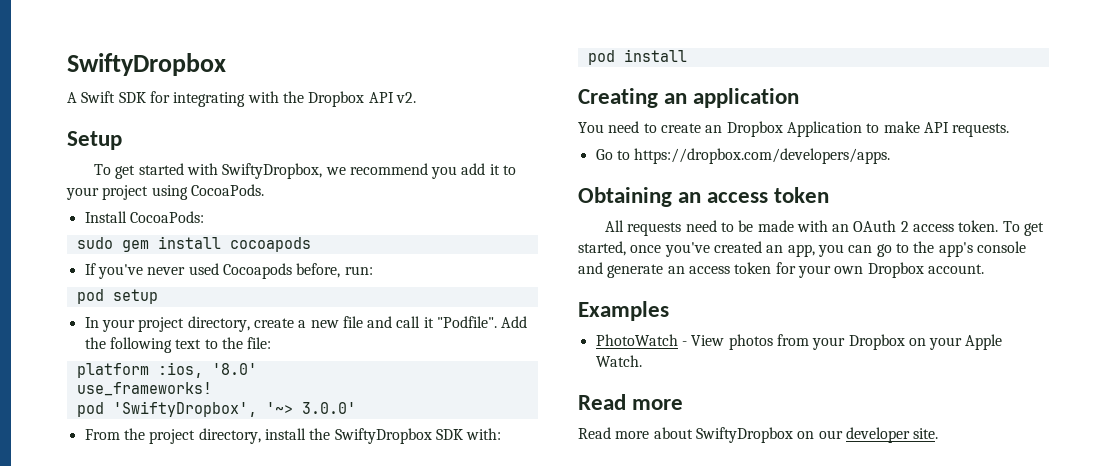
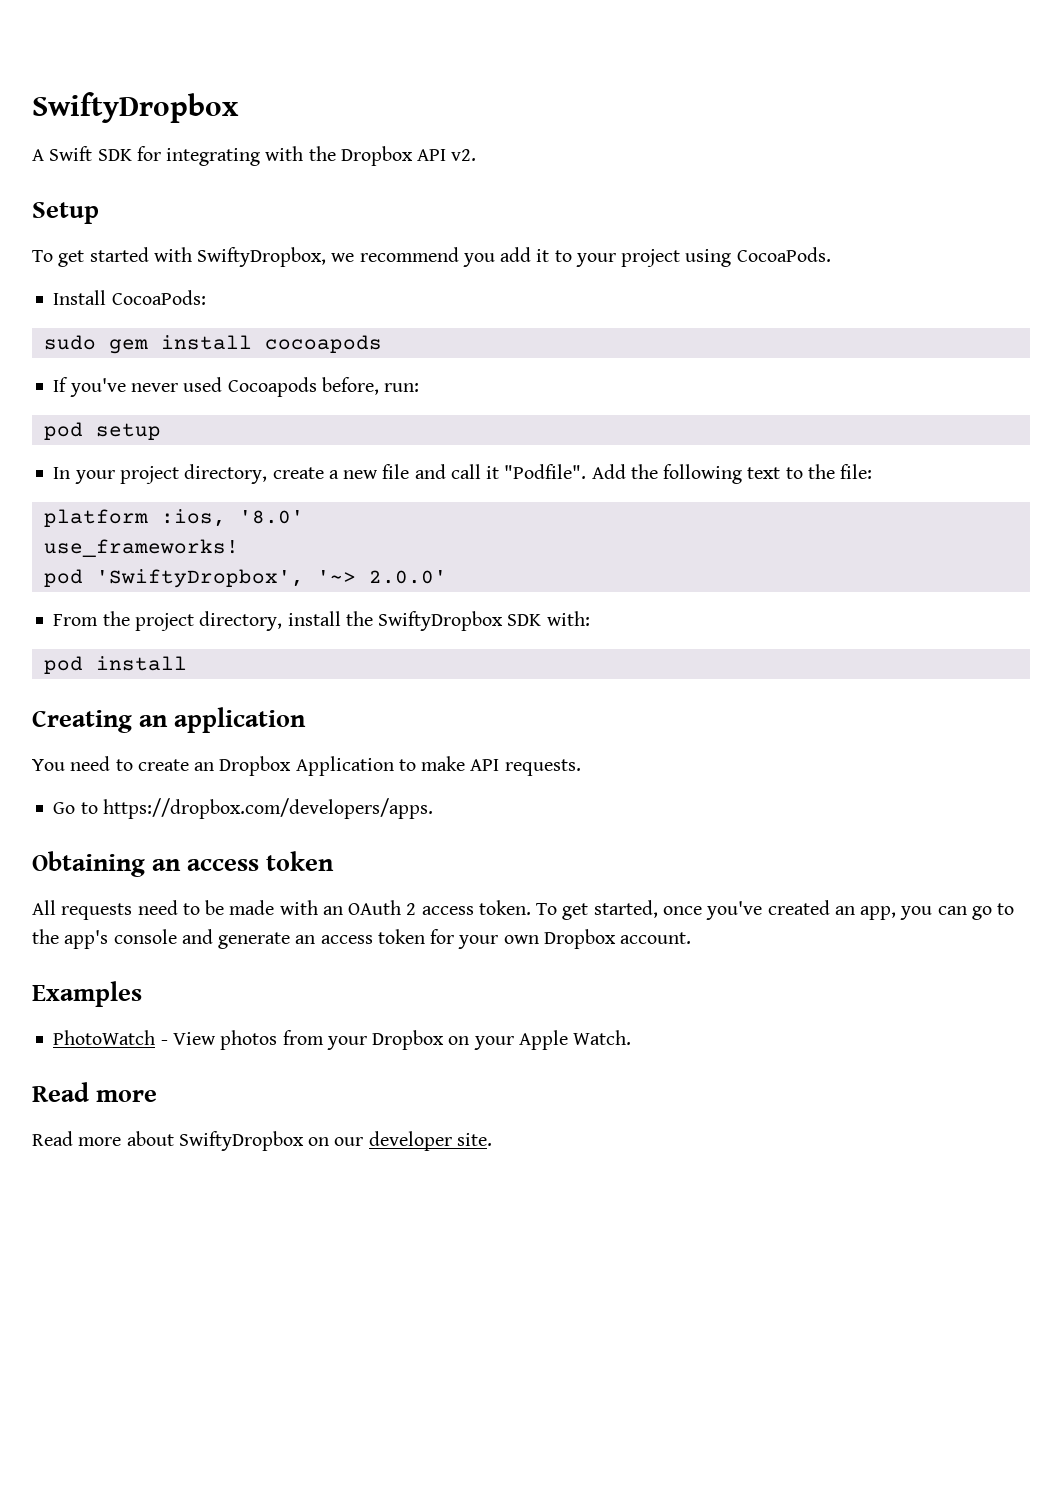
- pod 'SwiftyDropbox', '~> 3.0.0'
+ pod 'SwiftyDropbox', '~> 2.0.0'

